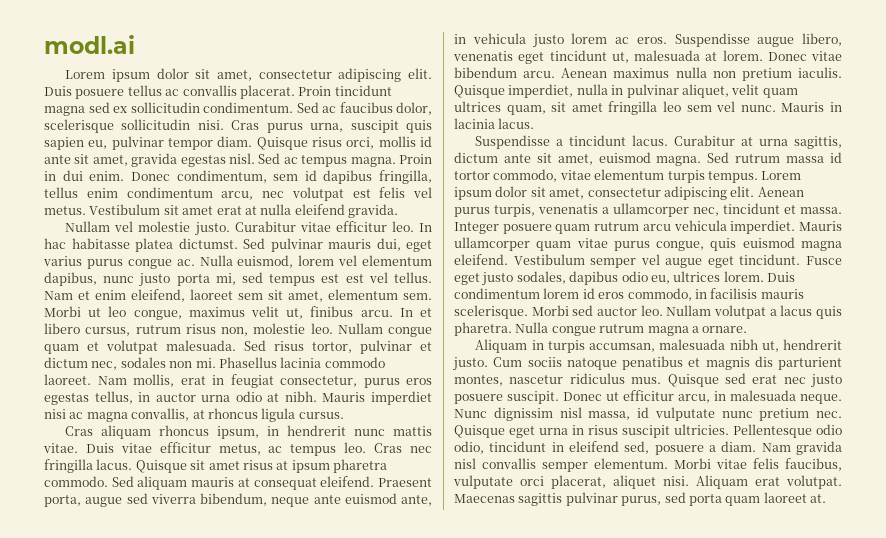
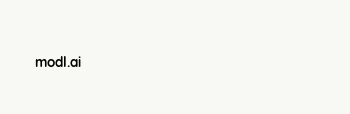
- Lorem ipsum dolor sit amet, consectetur adipiscing elit. Duis posuere tellus ac convallis placerat. Proin tincidunt magna sed ex sollicitudin condimentum. Sed ac faucibus dolor, scelerisque sollicitudin nisi. Cras purus urna, suscipit quis sapien eu, pulvinar tempor diam. Quisque risus orci, mollis id ante sit amet, gravida egestas nisl. Sed ac tempus magna. Proin in dui enim. Donec condimentum, sem id dapibus fringilla, tellus enim condimentum arcu, nec volutpat est felis vel metus. Vestibulum sit amet erat at nulla eleifend gravida.
- Nullam vel molestie justo. Curabitur vitae efficitur leo. In hac habitasse platea dictumst. Sed pulvinar mauris dui, eget varius purus congue ac. Nulla euismod, lorem vel elementum dapibus, nunc justo porta mi, sed tempus est est vel tellus. Nam et enim eleifend, laoreet sem sit amet, elementum sem. Morbi ut leo congue, maximus velit ut, finibus arcu. In et libero cursus, rutrum risus non, molestie leo. Nullam congue quam et volutpat malesuada. Sed risus tortor, pulvinar et dictum nec, sodales non mi. Phasellus lacinia commodo laoreet. Nam mollis, erat in feugiat consectetur, purus eros egestas tellus, in auctor urna odio at nibh. Mauris imperdiet nisi ac magna convallis, at rhoncus ligula cursus.
- Cras aliquam rhoncus ipsum, in hendrerit nunc mattis vitae. Duis vitae efficitur metus, ac tempus leo. Cras nec fringilla lacus. Quisque sit amet risus at ipsum pharetra commodo. Sed aliquam mauris at consequat eleifend. Praesent porta, augue sed viverra bibendum, neque ante euismod ante, in vehicula justo lorem ac eros. Suspendisse augue libero, venenatis eget tincidunt ut, malesuada at lorem. Donec vitae bibendum arcu. Aenean maximus nulla non pretium iaculis. Quisque imperdiet, nulla in pulvinar aliquet, velit quam ultrices quam, sit amet fringilla leo sem vel nunc. Mauris in lacinia lacus.
- Suspendisse a tincidunt lacus. Curabitur at urna sagittis, dictum ante sit amet, euismod magna. Sed rutrum massa id tortor commodo, vitae elementum turpis tempus. Lorem ipsum dolor sit amet, consectetur adipiscing elit. Aenean purus turpis, venenatis a ullamcorper nec, tincidunt et massa. Integer posuere quam rutrum arcu vehicula imperdiet. Mauris ullamcorper quam vitae purus congue, quis euismod magna eleifend. Vestibulum semper vel augue eget tincidunt. Fusce eget justo sodales, dapibus odio eu, ultrices lorem. Duis condimentum lorem id eros commodo, in facilisis mauris scelerisque. Morbi sed auctor leo. Nullam volutpat a lacus quis pharetra. Nulla congue rutrum magna a ornare.
- Aliquam in turpis accumsan, malesuada nibh ut, hendrerit justo. Cum sociis natoque penatibus et magnis dis parturient montes, nascetur ridiculus mus. Quisque sed erat nec justo posuere suscipit. Donec ut efficitur arcu, in malesuada neque. Nunc dignissim nisl massa, id vulputate nunc pretium nec. Quisque eget urna in risus suscipit ultricies. Pellentesque odio odio, tincidunt in eleifend sed, posuere a diam. Nam gravida nisl convallis semper elementum. Morbi vitae felis faucibus, vulputate orci placerat, aliquet nisi. Aliquam erat volutpat. Maecenas sagittis pulvinar purus, sed porta quam laoreet at.

